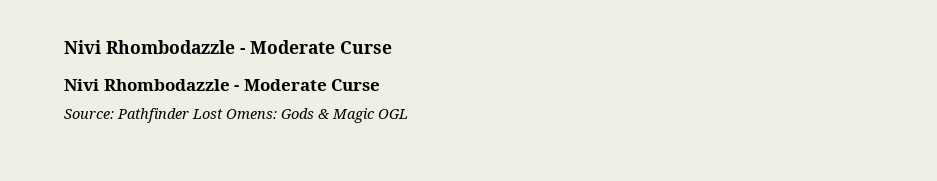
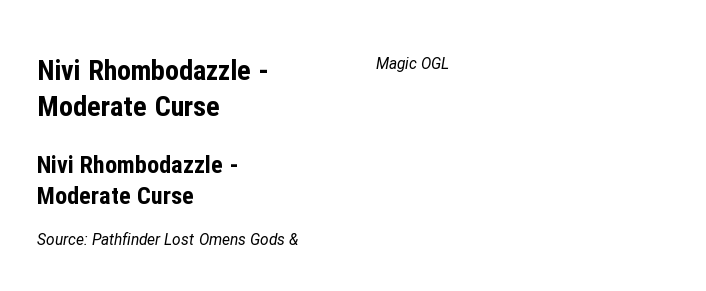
- Source: Pathfinder Lost Omens: Gods & Magic OGL
+ Source: Pathfinder Lost Omens Gods & Magic OGL

